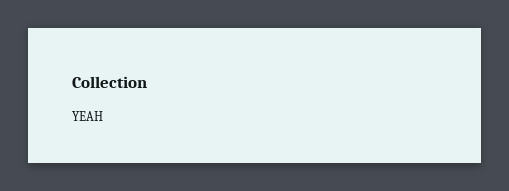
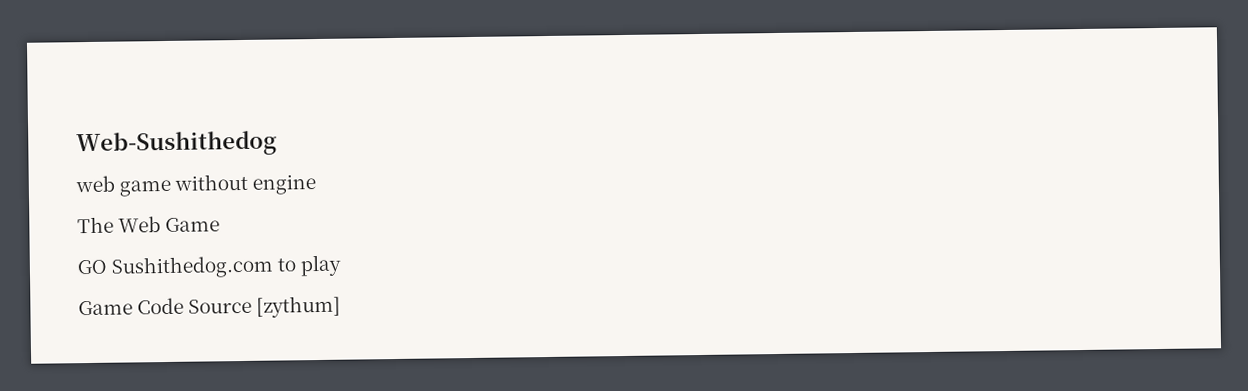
- Collection
- YEAH
+ Web-Sushithedog
+ web game without engine
+ The Web Game
+ GO Sushithedog.com to play
+ Game Code Source [zythum]

